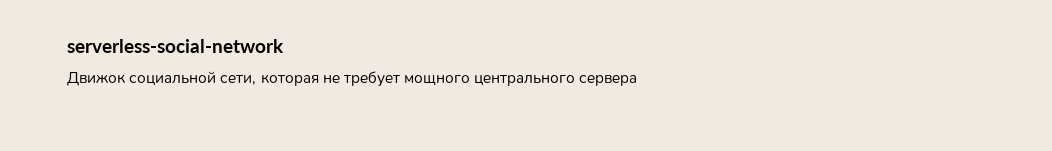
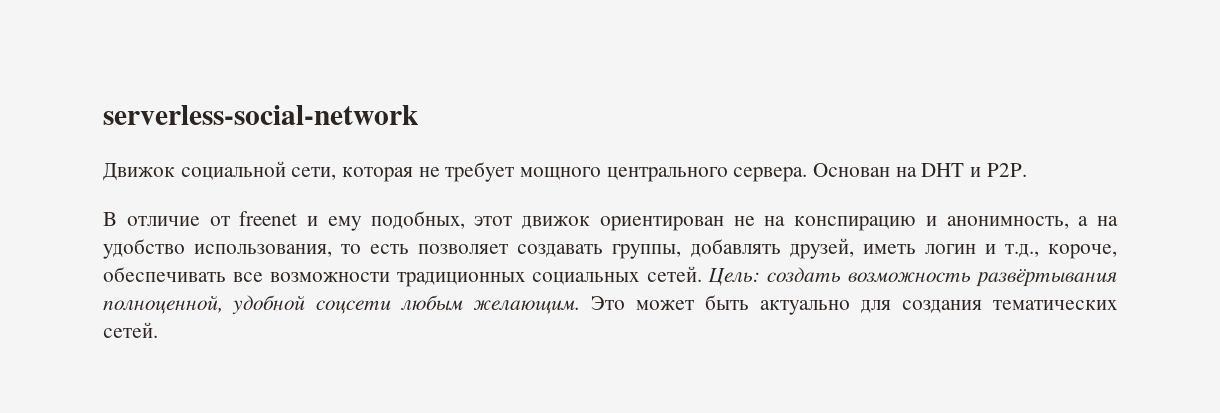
- Движок социальной сети, которая не требует мощного центрального сервера
+ Движок социальной сети, которая не требует мощного центрального сервера. Основан на DHT и P2P.
+ В отличие от freenet и ему подобных, этот движок ориентирован не на конспирацию и анонимность, а на удобство использования, то есть позволяет создавать группы, добавлять друзей, иметь логин и т.д., короче, обеспечивать все возможности традиционных социальных сетей. Цель: создать возможность развёртывания полноценной, удобной соцсети любым желающим. Это может быть актуально для создания тематических сетей.

